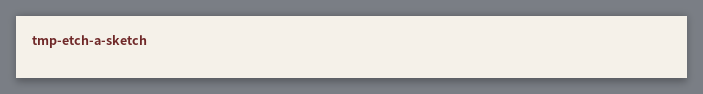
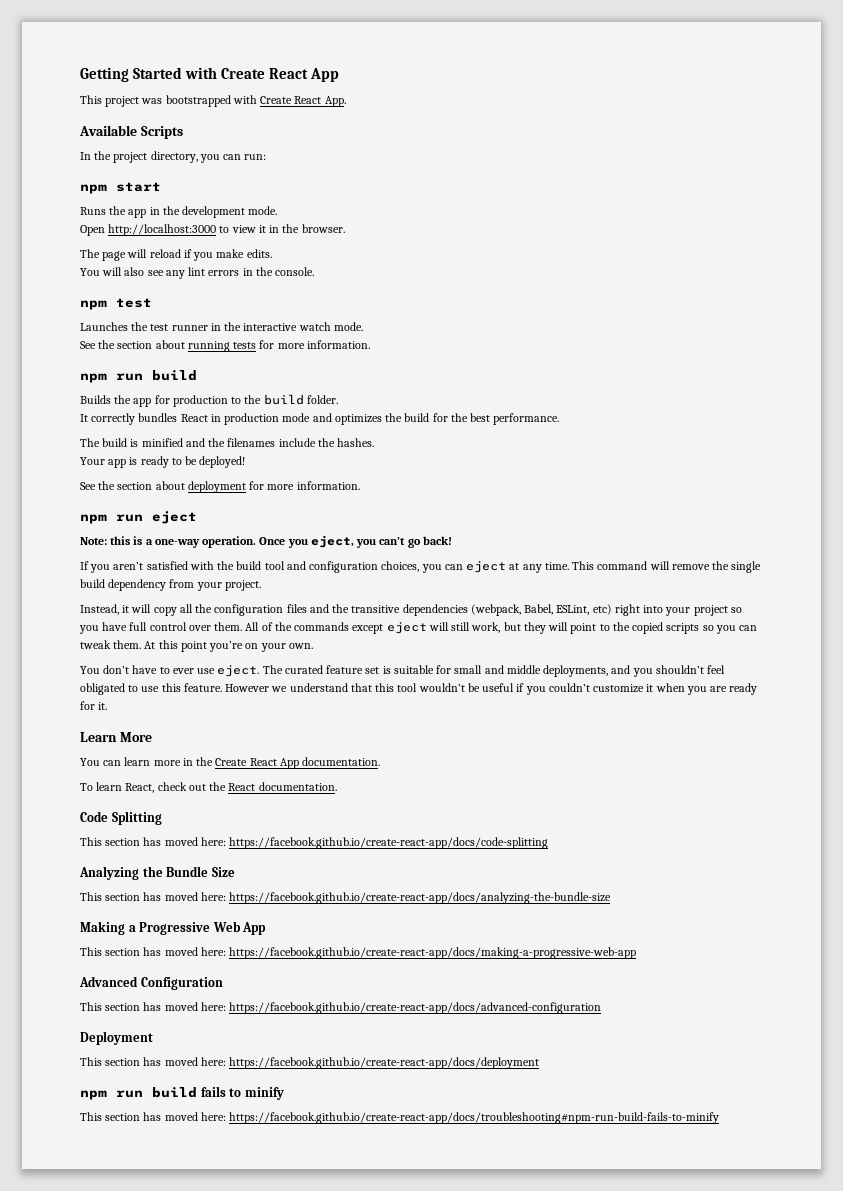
- tmp-etch-a-sketch
+ Getting Started with Create React App
+ This project was bootstrapped with Create React App.
+ Available Scripts
+ In the project directory, you can run:
+ npm start
+ Runs the app in the development mode.
+ Open http://localhost:3000 to view it in the browser.
+ The page will reload if you make edits.
+ You will also see any lint errors in the console.
+ npm test
+ Launches the test runner in the interactive watch mode.
+ See the section about running tests for more information.
+ npm run build
+ Builds the app for production to the build folder.
+ It correctly bundles React in production mode and optimizes the build for the best performance.
+ The build is minified and the filenames include the hashes.
+ Your app is ready to be deployed!
+ See the section about deployment for more information.
+ npm run eject
+ Note: this is a one-way operation. Once you eject, you can’t go back!
+ If you aren’t satisfied with the build tool and configuration choices, you can eject at any time. This command will remove the single build dependency from your project.
+ Instead, it will copy all the configuration files and the transitive dependencies (webpack, Babel, ESLint, etc) right into your project so you have full control over them. All of the commands except eject will still work, but they will point to the copied scripts so you can tweak them. At this point you’re on your own.
+ You don’t have to ever use eject. The curated feature set is suitable for small and middle deployments, and you shouldn’t feel obligated to use this feature. However we understand that this tool wouldn’t be useful if you couldn’t customize it when you are ready for it.
+ Learn More
+ You can learn more in the Create React App documentation.
+ To learn React, check out the React documentation.
+ Code Splitting
+ This section has moved here: https://facebook.github.io/create-react-app/docs/code-splitting
+ Analyzing the Bundle Size
+ This section has moved here: https://facebook.github.io/create-react-app/docs/analyzing-the-bundle-size
+ Making a Progressive Web App
+ This section has moved here: https://facebook.github.io/create-react-app/docs/making-a-progressive-web-app
+ Advanced Configuration
+ This section has moved here: https://facebook.github.io/create-react-app/docs/advanced-configuration
+ Deployment
+ This section has moved here: https://facebook.github.io/create-react-app/docs/deployment
+ npm run build fails to minify
+ This section has moved here: https://facebook.github.io/create-react-app/docs/troubleshooting#npm-run-build-fails-to-minify

